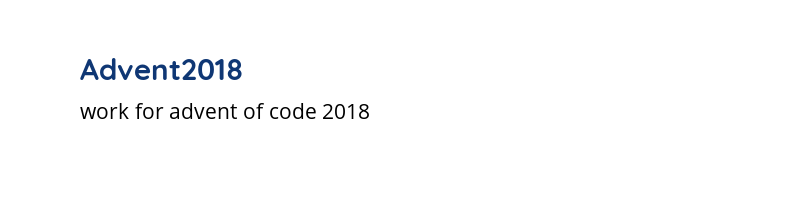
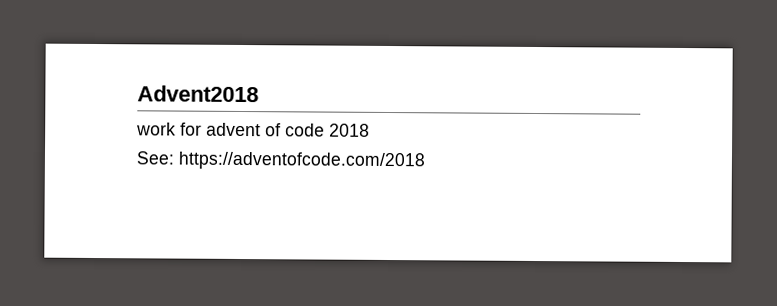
+ See: https://adventofcode.com/2018

